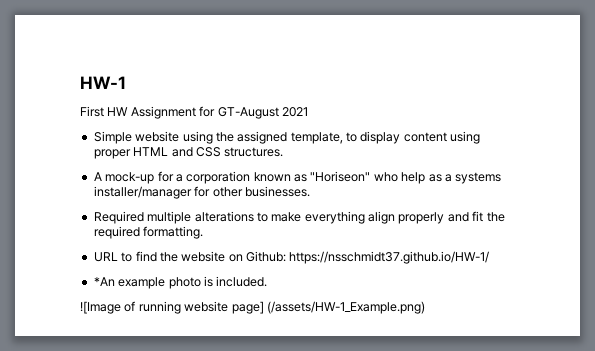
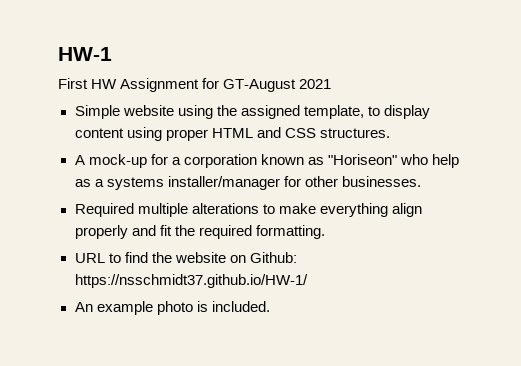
- *An example photo is included.
+ An example photo is included.
- ![Image of running website page] (/assets/HW-1_Example.png)

